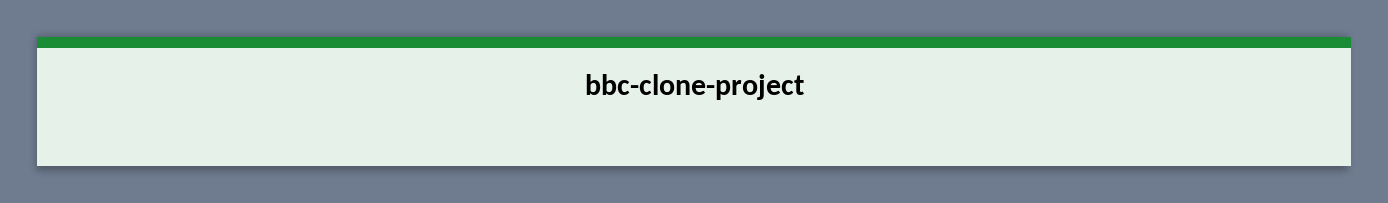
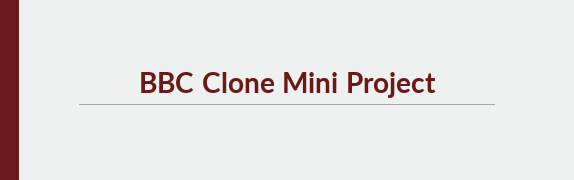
- bbc-clone-project
+ BBC Clone Mini Project

